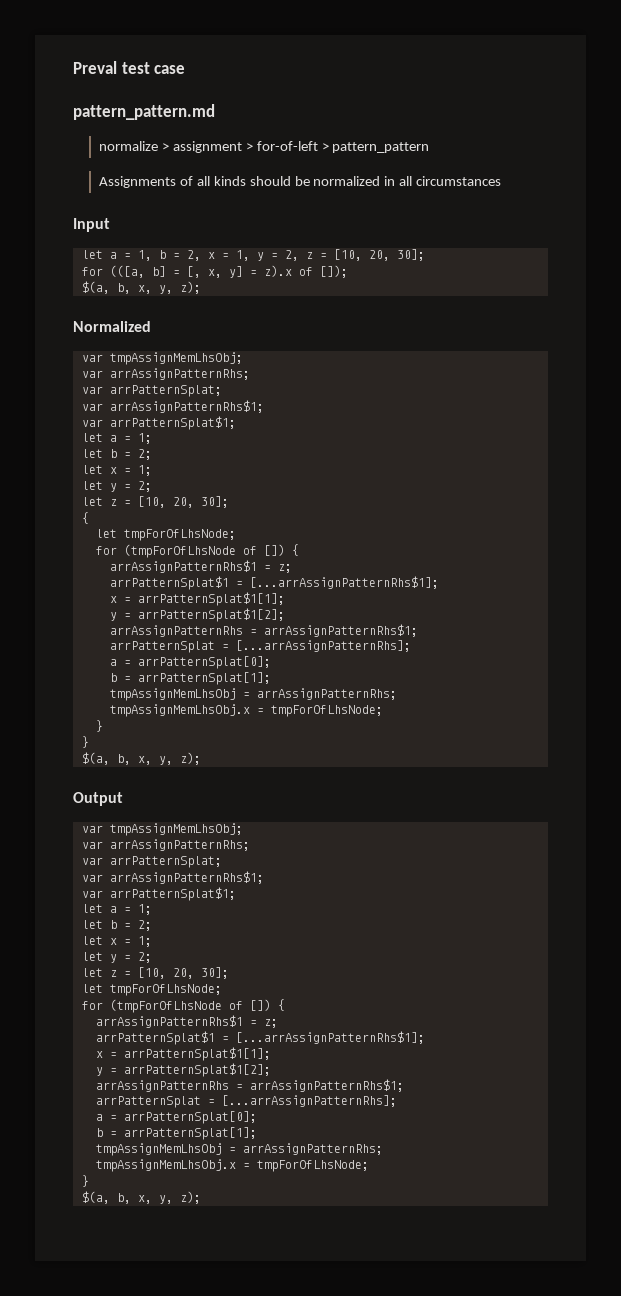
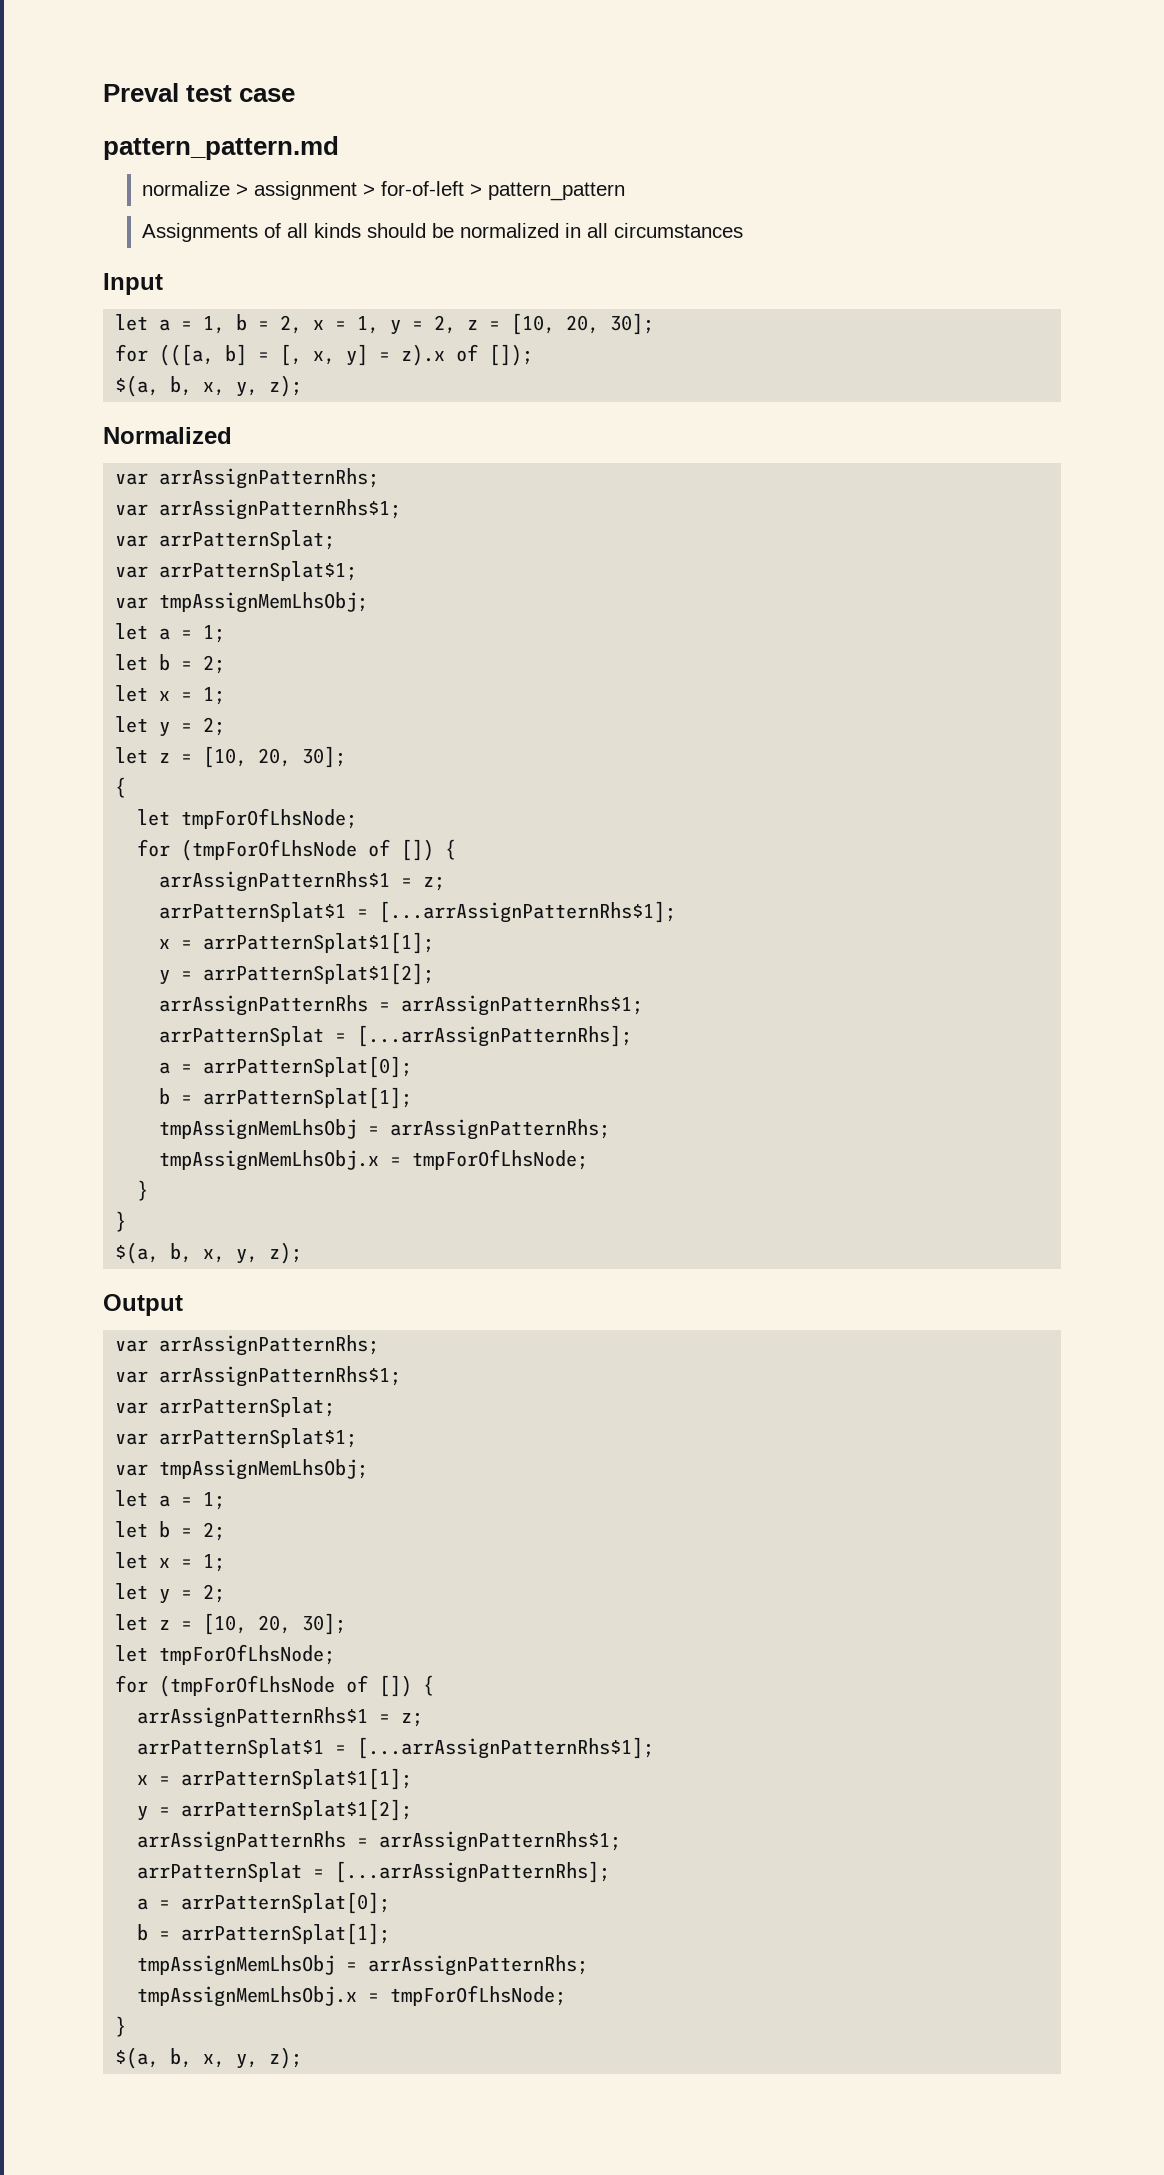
  Normalized
+ var arrAssignPatternRhs;
+ var arrAssignPatternRhs$1;
+ var arrPatternSplat;
+ var arrPatternSplat$1;
  var tmpAssignMemLhsObj;
- var arrAssignPatternRhs;
- var arrPatternSplat;
- var arrAssignPatternRhs$1;
- var arrPatternSplat$1;
  Output
+ var arrAssignPatternRhs;
+ var arrAssignPatternRhs$1;
+ var arrPatternSplat;
+ var arrPatternSplat$1;
  var tmpAssignMemLhsObj;
- var arrAssignPatternRhs;
- var arrPatternSplat;
- var arrAssignPatternRhs$1;
- var arrPatternSplat$1;

